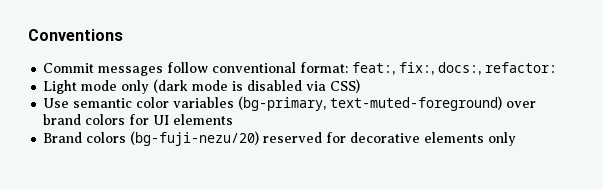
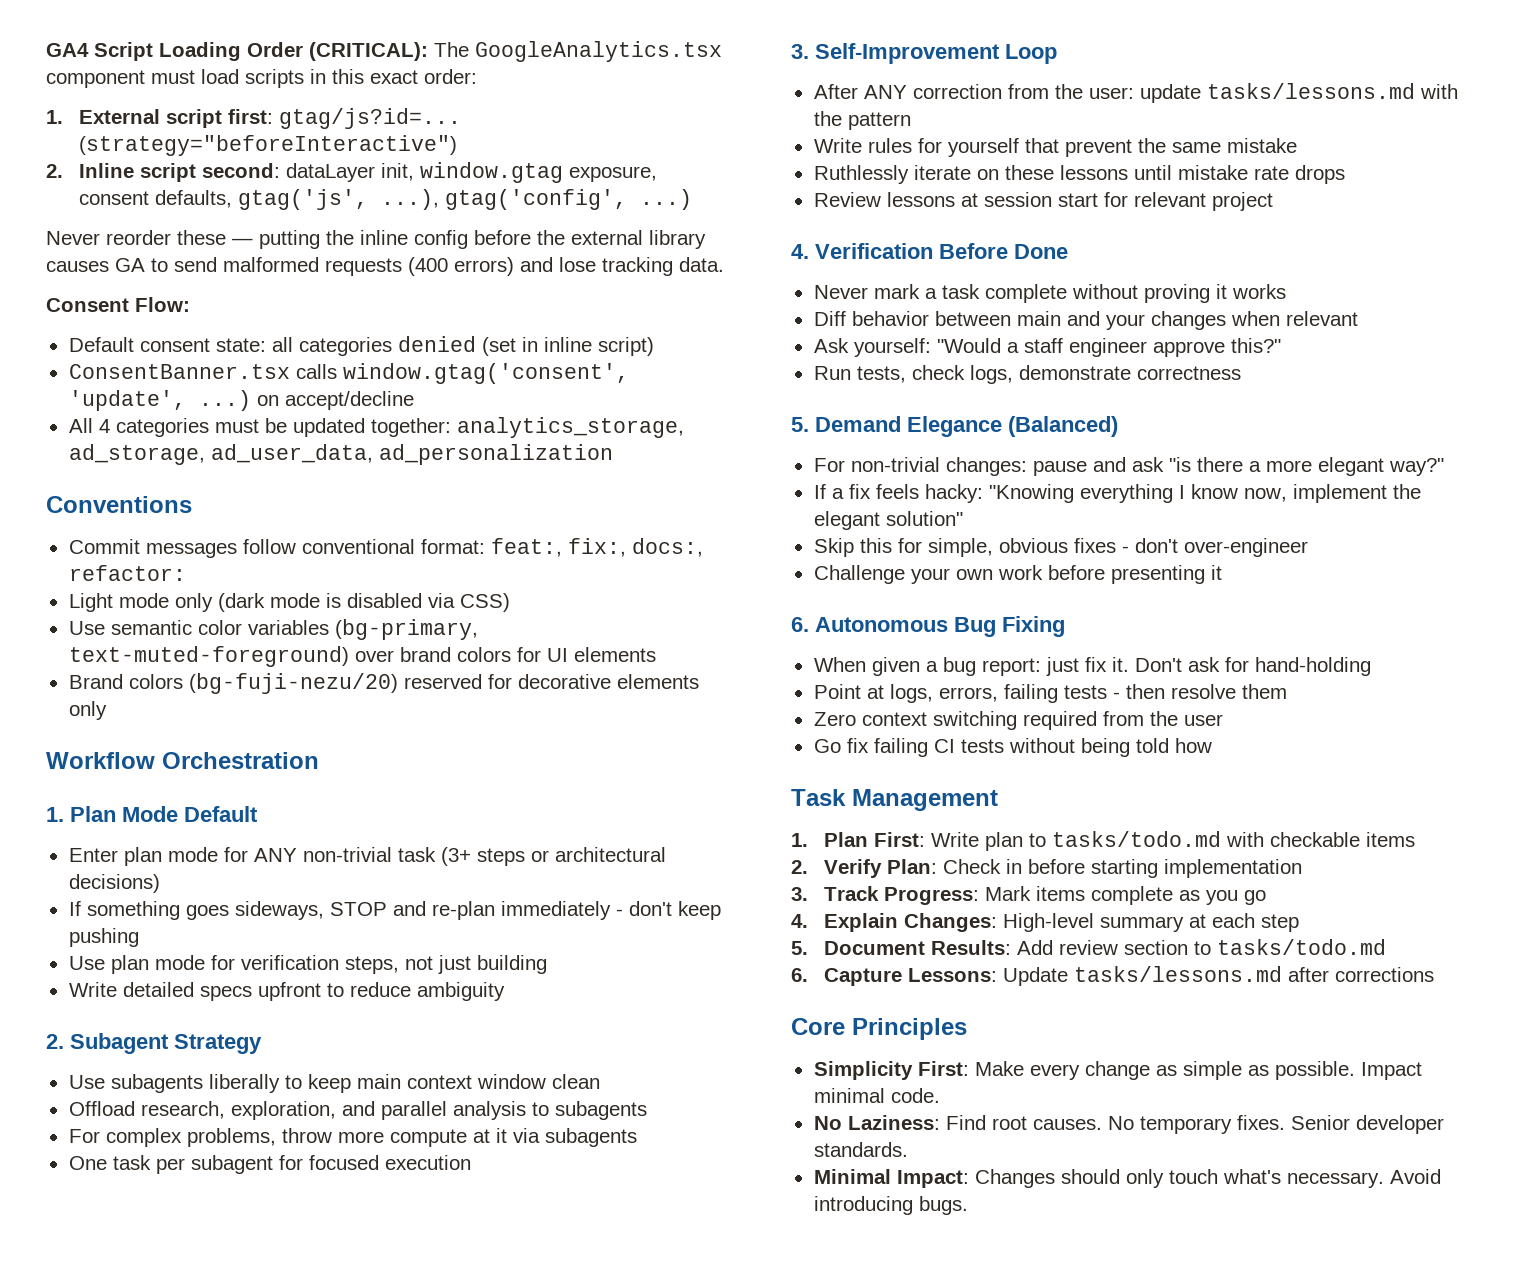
+ GA4 Script Loading Order (CRITICAL): The GoogleAnalytics.tsx component must load scripts in this exact order:
+ 1. External script first: gtag/js?id=... (strategy="beforeInteractive")
+ 2. Inline script second: dataLayer init, window.gtag exposure, consent defaults, gtag('js', ...), gtag('config', ...)
+ Never reorder these — putting the inline config before the external library causes GA to send malformed requests (400 errors) and lose tracking data.
+ Consent Flow:
+ Default consent state: all categories denied (set in inline script)
+ ConsentBanner.tsx calls window.gtag('consent', 'update', ...) on accept/decline
+ All 4 categories must be updated together: analytics_storage, ad_storage, ad_user_data, ad_personalization
+ Workflow Orchestration
+ 1. Plan Mode Default
+ Enter plan mode for ANY non-trivial task (3+ steps or architectural decisions)
+ If something goes sideways, STOP and re-plan immediately - don't keep pushing
+ Use plan mode for verification steps, not just building
+ Write detailed specs upfront to reduce ambiguity
+ 2. Subagent Strategy
+ Use subagents liberally to keep main context window clean
+ Offload research, exploration, and parallel analysis to subagents
+ For complex problems, throw more compute at it via subagents
+ One task per subagent for focused execution
+ 3. Self-Improvement Loop
+ After ANY correction from the user: update tasks/lessons.md with the pattern
+ Write rules for yourself that prevent the same mistake
+ Ruthlessly iterate on these lessons until mistake rate drops
+ Review lessons at session start for relevant project
+ 4. Verification Before Done
+ Never mark a task complete without proving it works
+ Diff behavior between main and your changes when relevant
+ Ask yourself: "Would a staff engineer approve this?"
+ Run tests, check logs, demonstrate correctness
+ 5. Demand Elegance (Balanced)
+ For non-trivial changes: pause and ask "is there a more elegant way?"
+ If a fix feels hacky: "Knowing everything I know now, implement the elegant solution"
+ Skip this for simple, obvious fixes - don't over-engineer
+ Challenge your own work before presenting it
+ 6. Autonomous Bug Fixing
+ When given a bug report: just fix it. Don't ask for hand-holding
+ Point at logs, errors, failing tests - then resolve them
+ Zero context switching required from the user
+ Go fix failing CI tests without being told how
+ Task Management
+ 1. Plan First: Write plan to tasks/todo.md with checkable items
+ 2. Verify Plan: Check in before starting implementation
+ 3. Track Progress: Mark items complete as you go
+ 4. Explain Changes: High-level summary at each step
+ 5. Document Results: Add review section to tasks/todo.md
+ 6. Capture Lessons: Update tasks/lessons.md after corrections
+ Core Principles
+ Simplicity First: Make every change as simple as possible. Impact minimal code.
+ No Laziness: Find root causes. No temporary fixes. Senior developer standards.
+ Minimal Impact: Changes should only touch what's necessary. Avoid introducing bugs.

